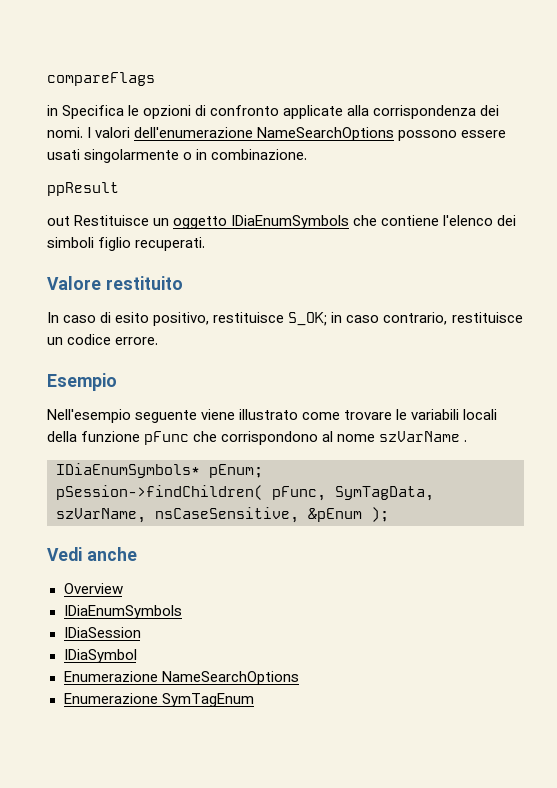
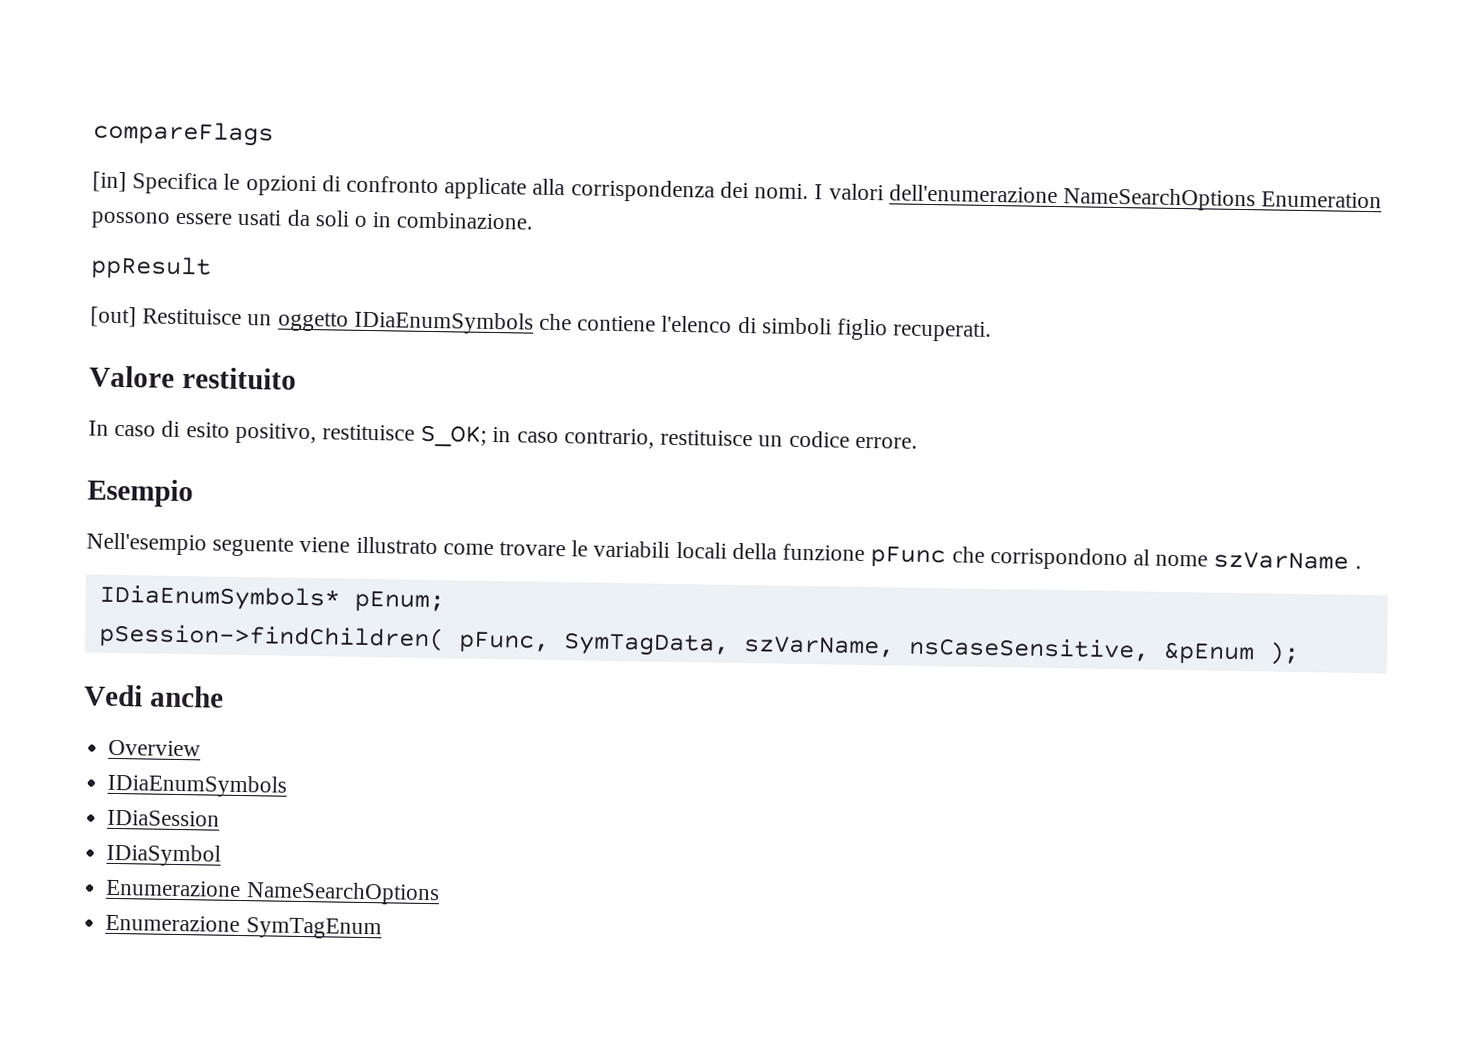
- in Specifica le opzioni di confronto applicate alla corrispondenza dei nomi.
+ [in] Specifica le opzioni di confronto applicate alla corrispondenza dei nomi.
- I valori dell'enumerazione NameSearchOptions possono essere usati singolarmente o in combinazione.
+ I valori dell'enumerazione NameSearchOptions Enumeration possono essere usati da soli o in combinazione.
- out Restituisce un oggetto IDiaEnumSymbols che contiene l'elenco dei simboli figlio recuperati.
+ [out] Restituisce un oggetto IDiaEnumSymbols che contiene l'elenco di simboli figlio recuperati.

